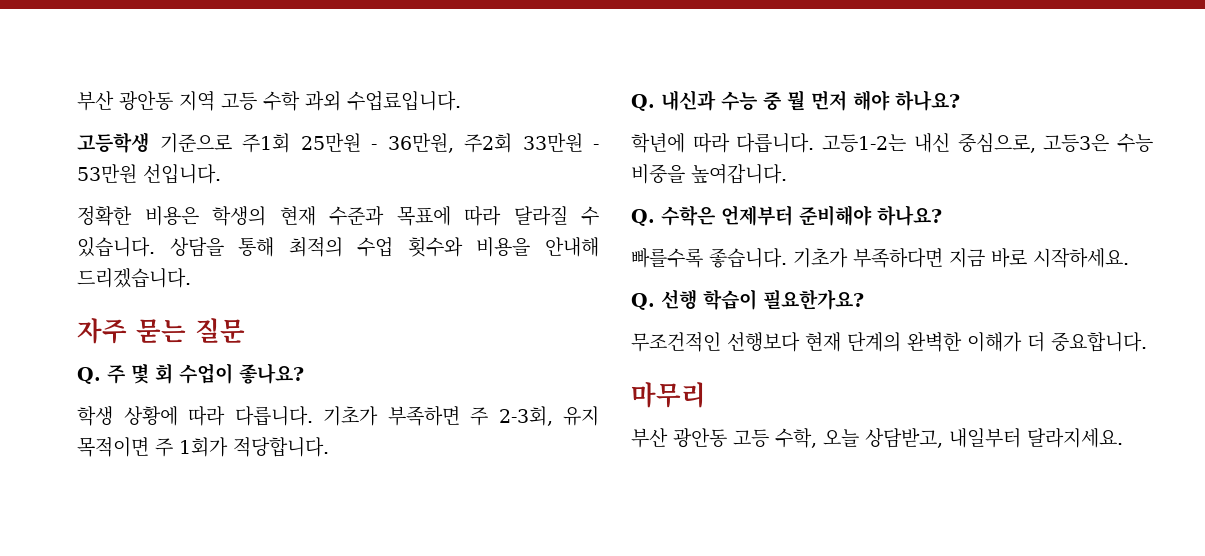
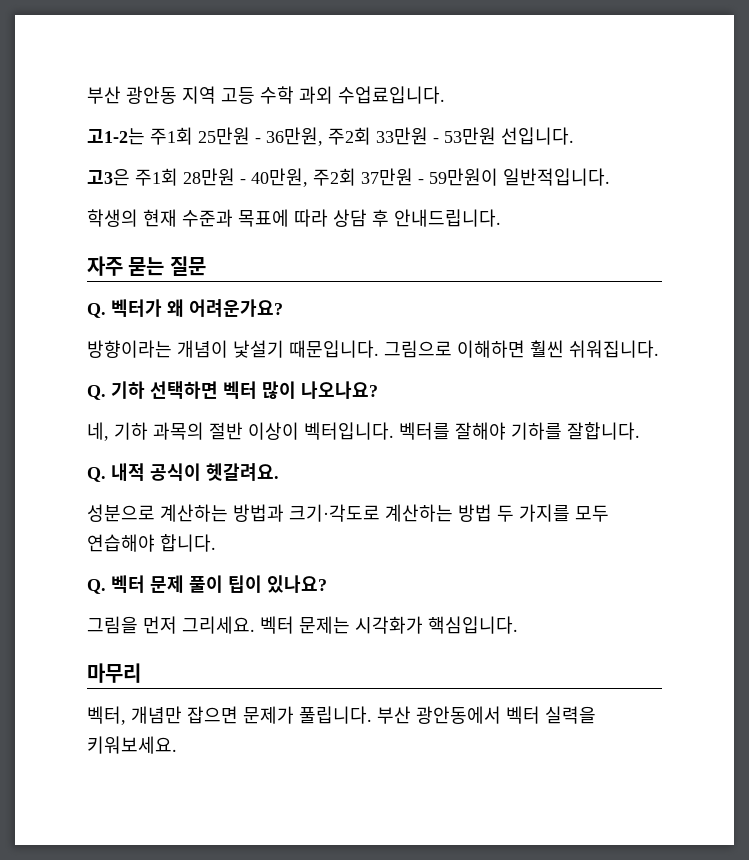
- 고등학생 기준으로 주1회 25만원 - 36만원, 주2회 33만원 - 53만원 선입니다.
+ 고1-2는 주1회 25만원 - 36만원, 주2회 33만원 - 53만원 선입니다.
- 정확한 비용은 학생의 현재 수준과 목표에 따라 달라질 수 있습니다. 상담을 통해 최적의 수업 횟수와 비용을 안내해 드리겠습니다.
+ 고3은 주1회 28만원 - 40만원, 주2회 37만원 - 59만원이 일반적입니다.
+ 학생의 현재 수준과 목표에 따라 상담 후 안내드립니다.
  자주 묻는 질문
- Q. 주 몇 회 수업이 좋나요?
- 학생 상황에 따라 다릅니다. 기초가 부족하면 주 2-3회, 유지 목적이면 주 1회가 적당합니다.
- Q. 내신과 수능 중 뭘 먼저 해야 하나요?
- 학년에 따라 다릅니다. 고등1-2는 내신 중심으로, 고등3은 수능 비중을 높여갑니다.
- Q. 수학은 언제부터 준비해야 하나요?
- 빠를수록 좋습니다. 기초가 부족하다면 지금 바로 시작하세요.
- Q. 선행 학습이 필요한가요?
- 무조건적인 선행보다 현재 단계의 완벽한 이해가 더 중요합니다.
+ Q. 벡터가 왜 어려운가요?
+ 방향이라는 개념이 낯설기 때문입니다. 그림으로 이해하면 훨씬 쉬워집니다.
+ Q. 기하 선택하면 벡터 많이 나오나요?
+ 네, 기하 과목의 절반 이상이 벡터입니다. 벡터를 잘해야 기하를 잘합니다.
+ Q. 내적 공식이 헷갈려요.
+ 성분으로 계산하는 방법과 크기·각도로 계산하는 방법 두 가지를 모두 연습해야 합니다.
+ Q. 벡터 문제 풀이 팁이 있나요?
+ 그림을 먼저 그리세요. 벡터 문제는 시각화가 핵심입니다.
  마무리
- 부산 광안동 고등 수학, 오늘 상담받고, 내일부터 달라지세요.
+ 벡터, 개념만 잡으면 문제가 풀립니다. 부산 광안동에서 벡터 실력을 키워보세요.

